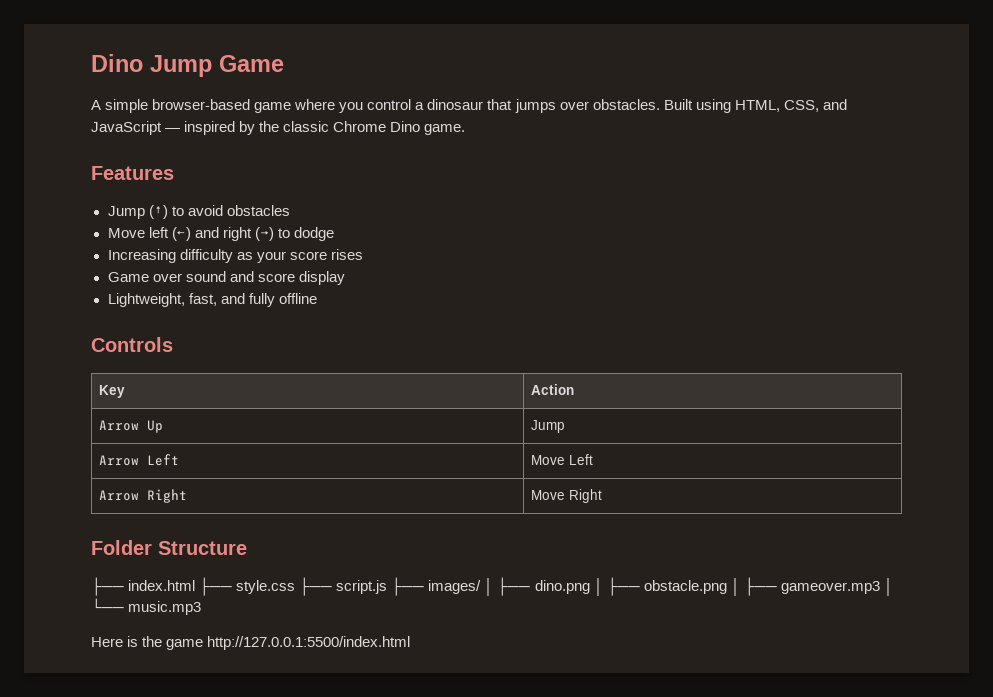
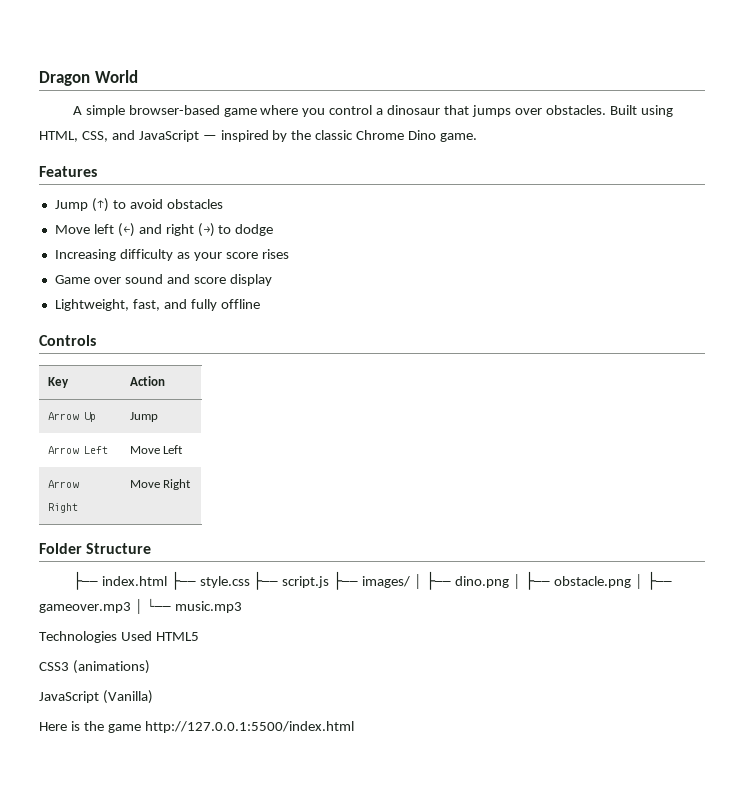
- Dino Jump Game
+ Dragon World
+ Technologies Used HTML5
+ CSS3 (animations)
+ JavaScript (Vanilla)

